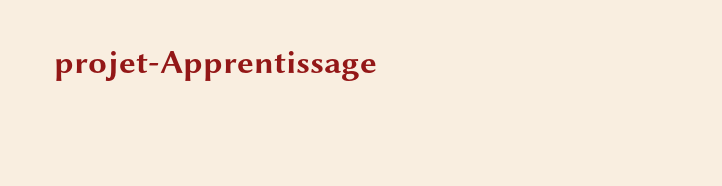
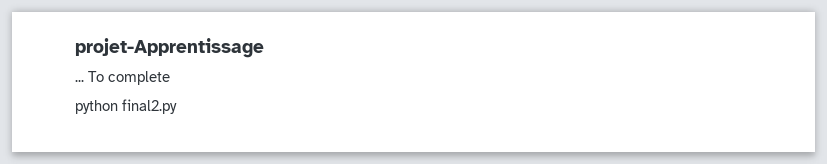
+ ... To complete
+ python final2.py

